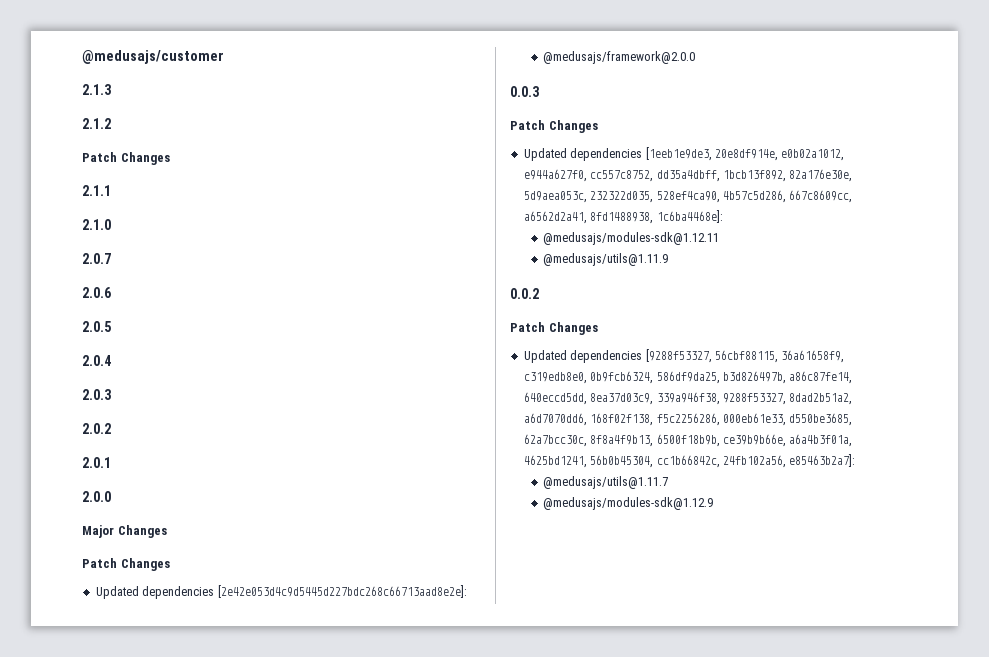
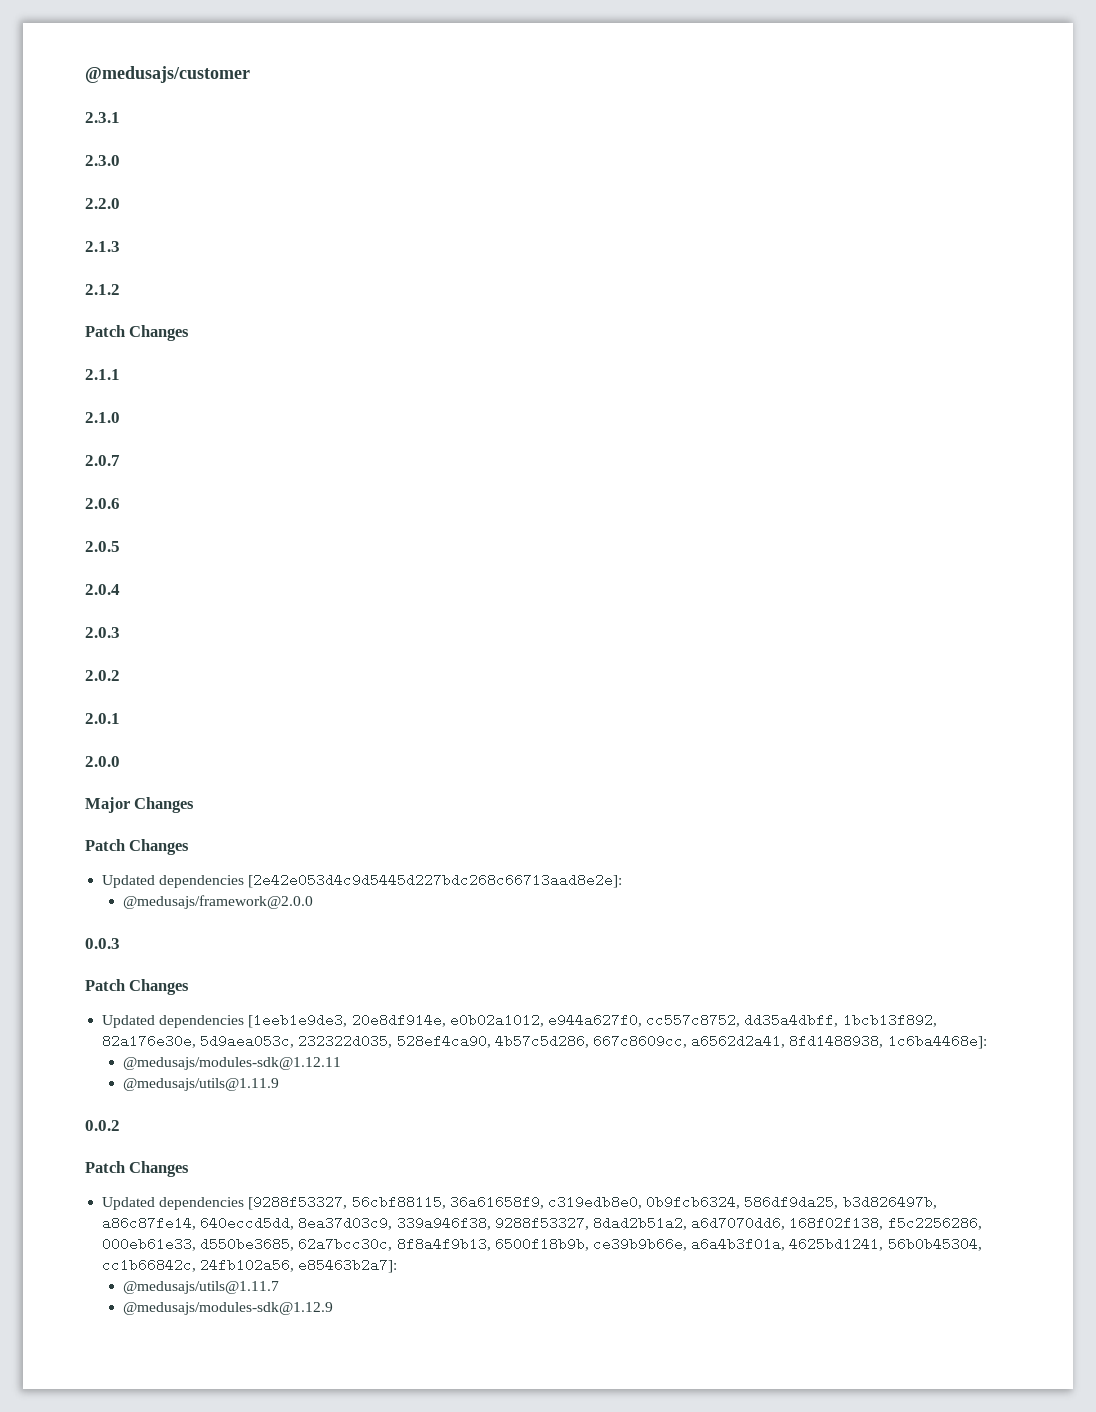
+ 2.3.1
+ 2.3.0
+ 2.2.0

